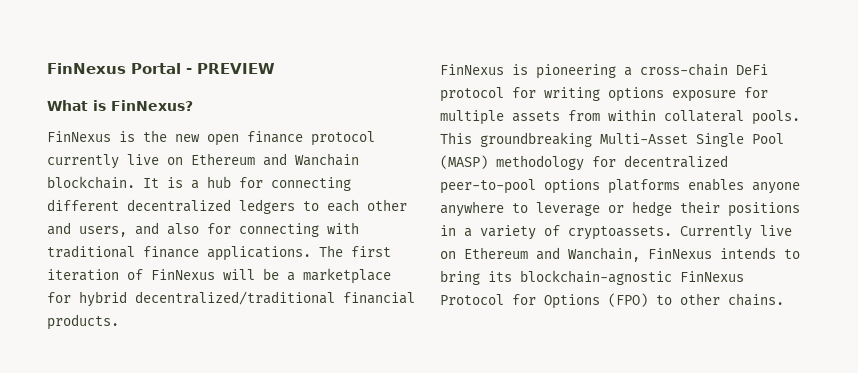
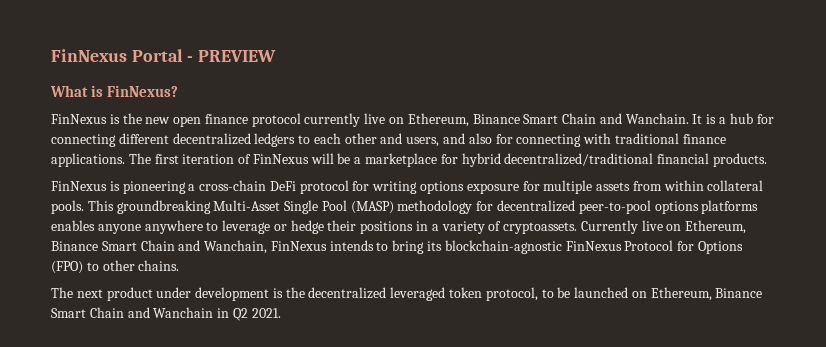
- FinNexus is the new open finance protocol currently live on Ethereum and Wanchain blockchain.
+ FinNexus is the new open finance protocol currently live on Ethereum, Binance Smart Chain and Wanchain.
- Currently live on Ethereum and Wanchain, FinNexus intends to bring its blockchain-agnostic FinNexus Protocol for Options (FPO) to other chains.
+ Currently live on Ethereum, Binance Smart Chain and Wanchain, FinNexus intends to bring its blockchain-agnostic FinNexus Protocol for Options (FPO) to other chains.
+ The next product under development is the decentralized leveraged token protocol, to be launched on Ethereum, Binance Smart Chain and Wanchain in Q2 2021.

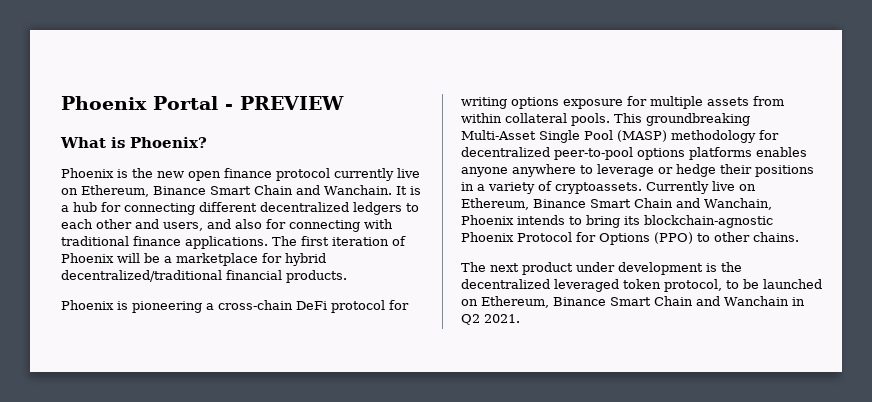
- FinNexus Portal - PREVIEW
+ Phoenix Portal - PREVIEW
- What is FinNexus?
- FinNexus is the new open finance protocol currently live on Ethereum, Binance Smart Chain and Wanchain.
+ What is Phoenix?
+ Phoenix is the new open finance protocol currently live on Ethereum, Binance Smart Chain and Wanchain.
- The first iteration of FinNexus will be a marketplace for hybrid decentralized/traditional financial products.
+ The first iteration of Phoenix will be a marketplace for hybrid decentralized/traditional financial products.
- FinNexus is pioneering a cross-chain DeFi protocol for writing options exposure for multiple assets from within collateral pools.
+ Phoenix is pioneering a cross-chain DeFi protocol for writing options exposure for multiple assets from within collateral pools.
- Currently live on Ethereum, Binance Smart Chain and Wanchain, FinNexus intends to bring its blockchain-agnostic FinNexus Protocol for Options (FPO) to other chains.
+ Currently live on Ethereum, Binance Smart Chain and Wanchain, Phoenix intends to bring its blockchain-agnostic Phoenix Protocol for Options (PPO) to other chains.

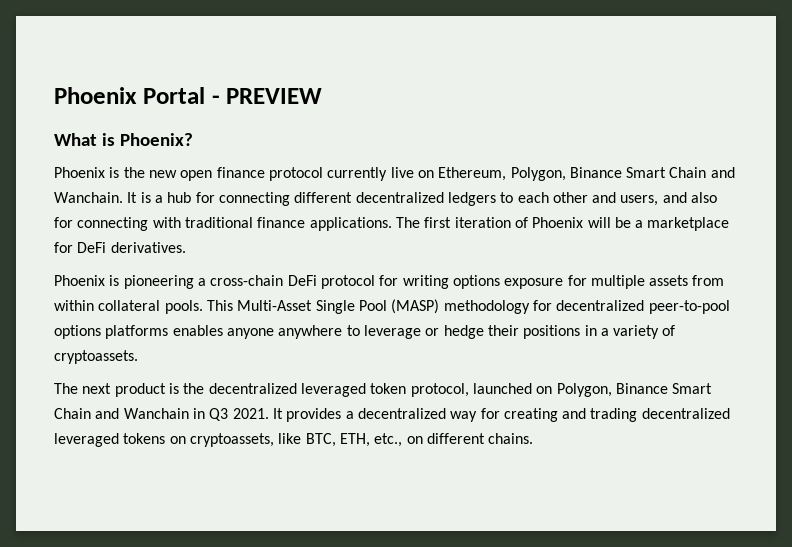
- Phoenix is the new open finance protocol currently live on Ethereum, Binance Smart Chain and Wanchain.
+ Phoenix is the new open finance protocol currently live on Ethereum, Polygon, Binance Smart Chain and Wanchain.
- The first iteration of Phoenix will be a marketplace for hybrid decentralized/traditional financial products.
+ The first iteration of Phoenix will be a marketplace for DeFi derivatives.
- This groundbreaking Multi-Asset Single Pool (MASP) methodology for decentralized peer-to-pool options platforms enables anyone anywhere to leverage or hedge their positions in a variety of cryptoassets. Currently live on Ethereum, Binance Smart Chain and Wanchain, Phoenix intends to bring its blockchain-agnostic Phoenix Protocol for Options (PPO) to other chains.
+ This Multi-Asset Single Pool (MASP) methodology for decentralized peer-to-pool options platforms enables anyone anywhere to leverage or hedge their positions in a variety of cryptoassets.
- The next product under development is the decentralized leveraged token protocol, to be launched on Ethereum, Binance Smart Chain and Wanchain in Q2 2021.
+ The next product is the decentralized leveraged token protocol, launched on Polygon, Binance Smart Chain and Wanchain in Q3 2021. It provides a decentralized way for creating and trading decentralized leveraged tokens on cryptoassets, like BTC, ETH, etc., on different chains.

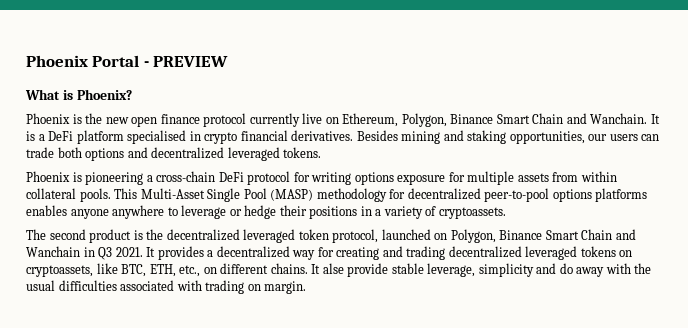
- It is a hub for connecting different decentralized ledgers to each other and users, and also for connecting with traditional finance applications. The first iteration of Phoenix will be a marketplace for DeFi derivatives.
+ It is a DeFi platform specialised in crypto financial derivatives. Besides mining and staking opportunities, our users can trade both options and decentralized leveraged tokens.
- The next product is the decentralized leveraged token protocol, launched on Polygon, Binance Smart Chain and Wanchain in Q3 2021.
+ The second product is the decentralized leveraged token protocol, launched on Polygon, Binance Smart Chain and Wanchain in Q3 2021.
+ It alse provide stable leverage, simplicity and do away with the usual difficulties associated with trading on margin.

